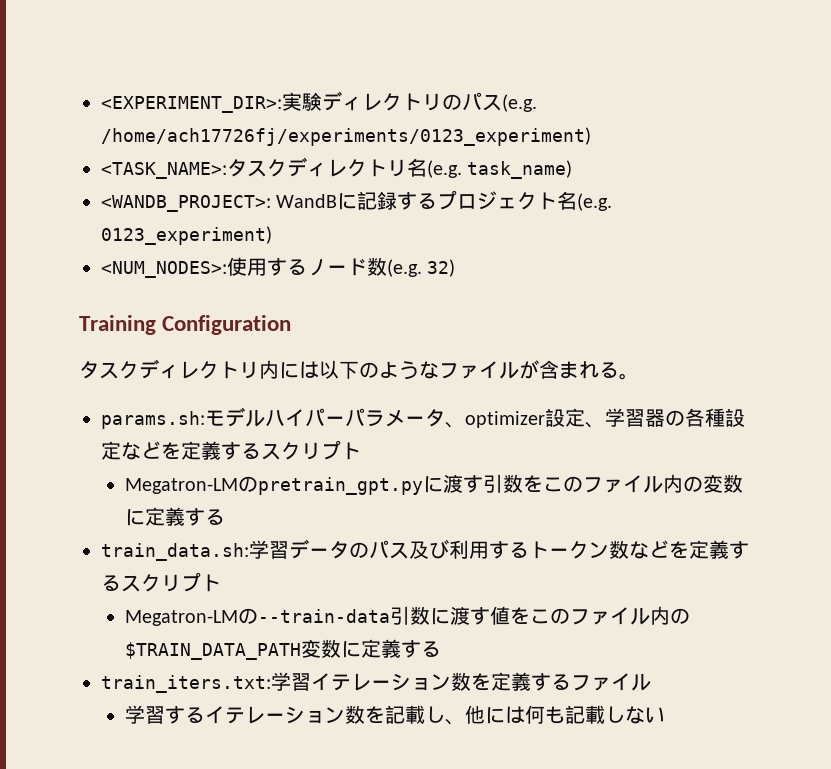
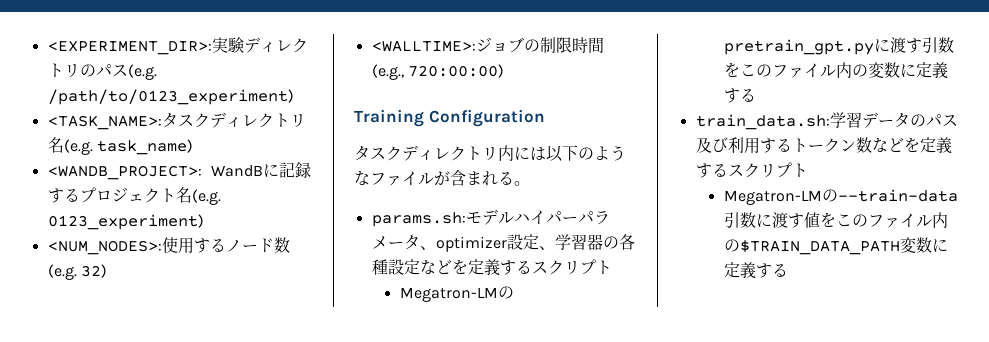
- <EXPERIMENT_DIR>:実験ディレクトリのパス(e.g. /home/ach17726fj/experiments/0123_experiment)
+ <EXPERIMENT_DIR>:実験ディレクトリのパス(e.g. /path/to/0123_experiment)
+ <WALLTIME>:ジョブの制限時間(e.g., 720:00:00)
- train_iters.txt:学習イテレーション数を定義するファイル
- 学習するイテレーション数を記載し、他には何も記載しない

